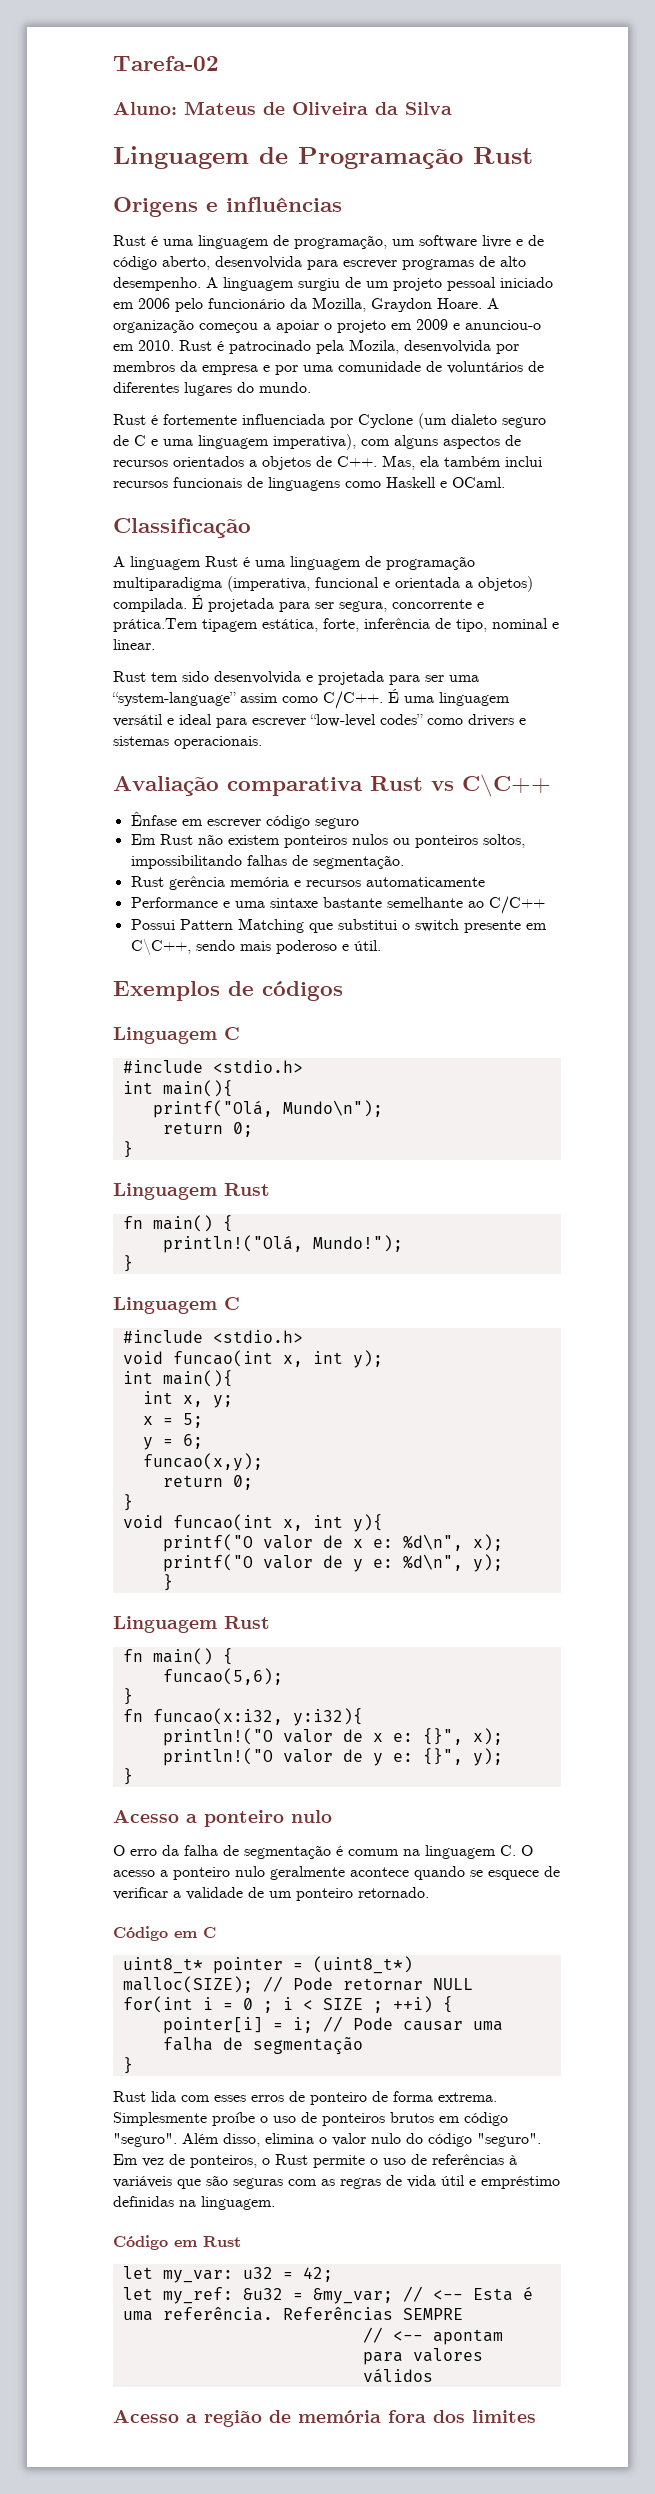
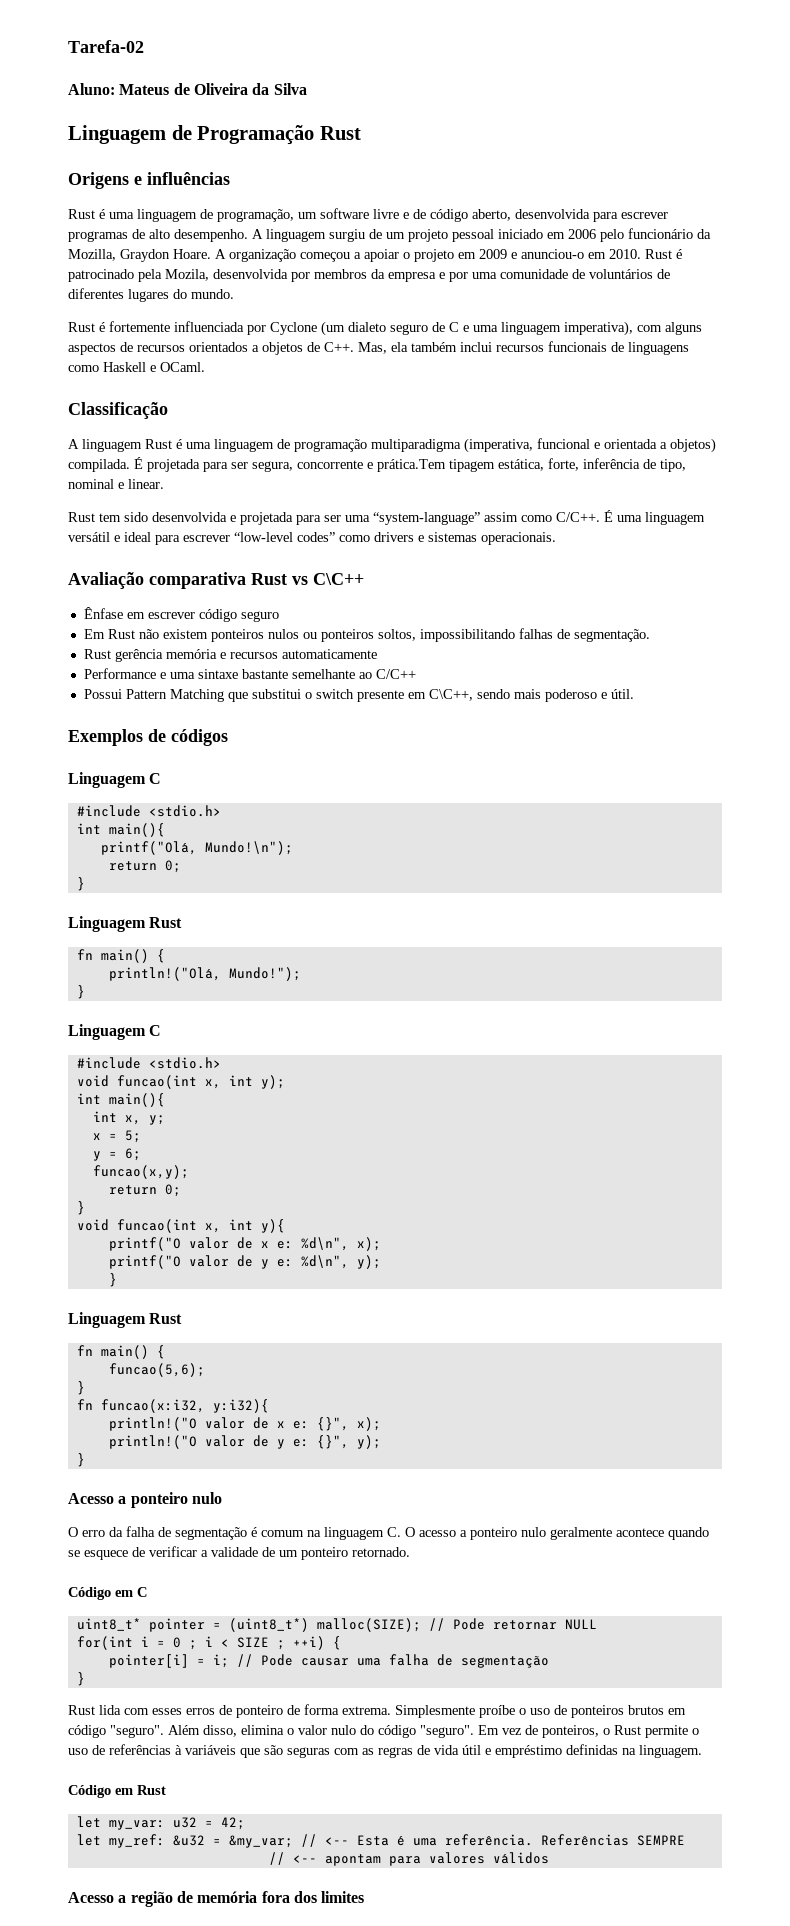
- printf("Olá, Mundo\n");
+ printf("Olá, Mundo!\n");

